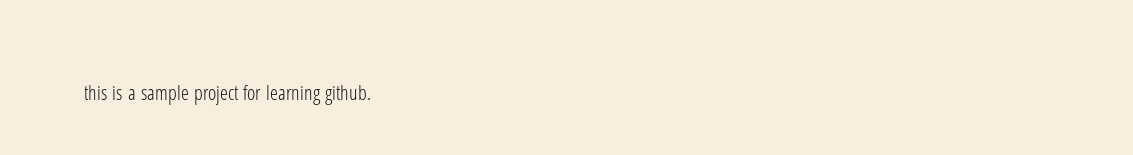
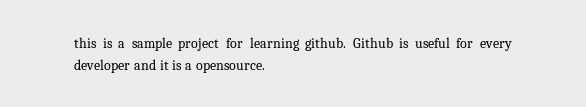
+ Github is useful for every developer and it is a opensource.

